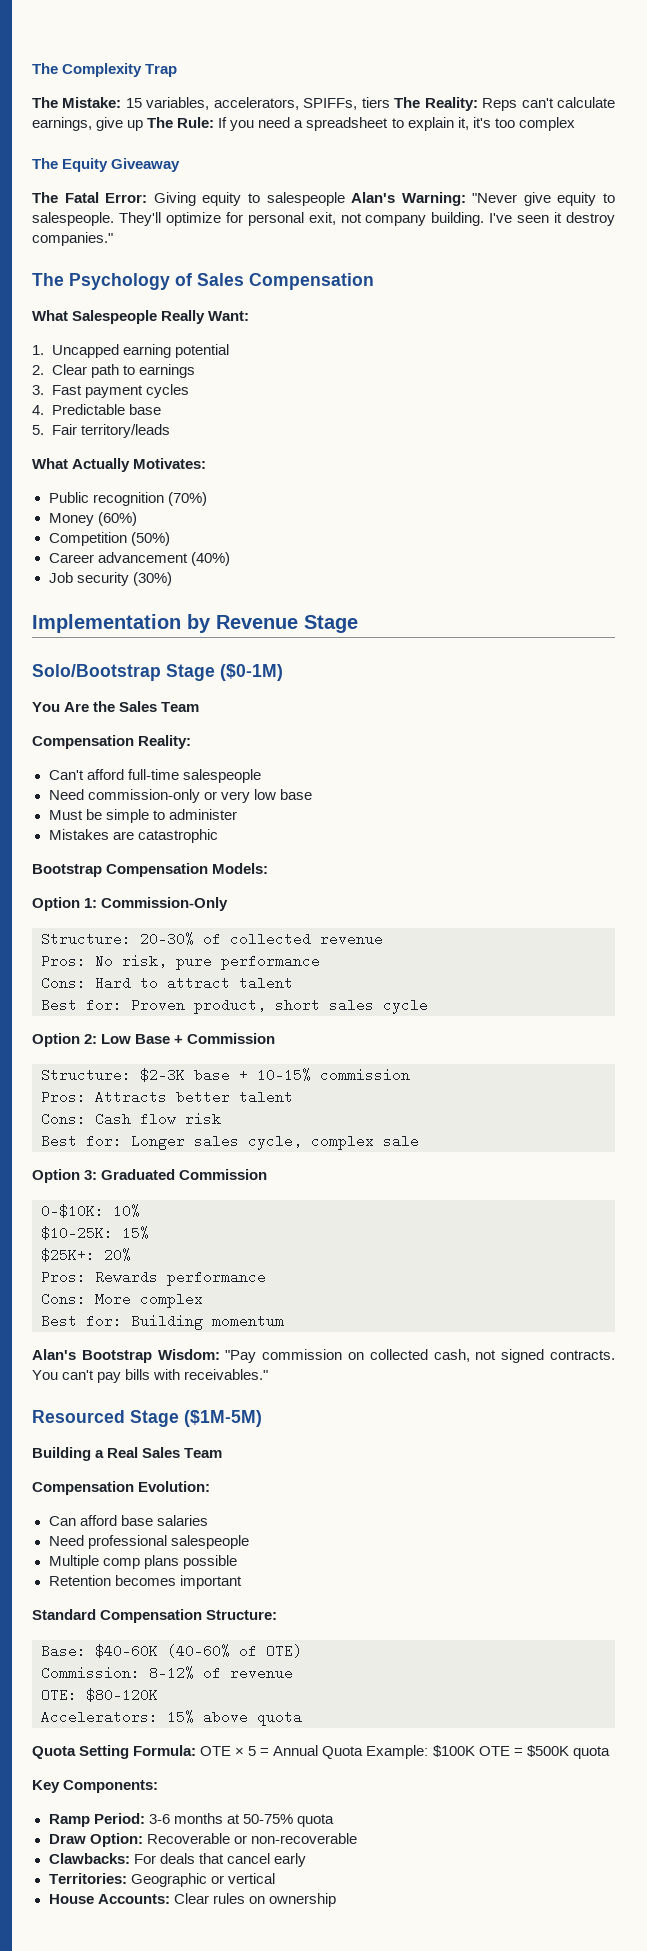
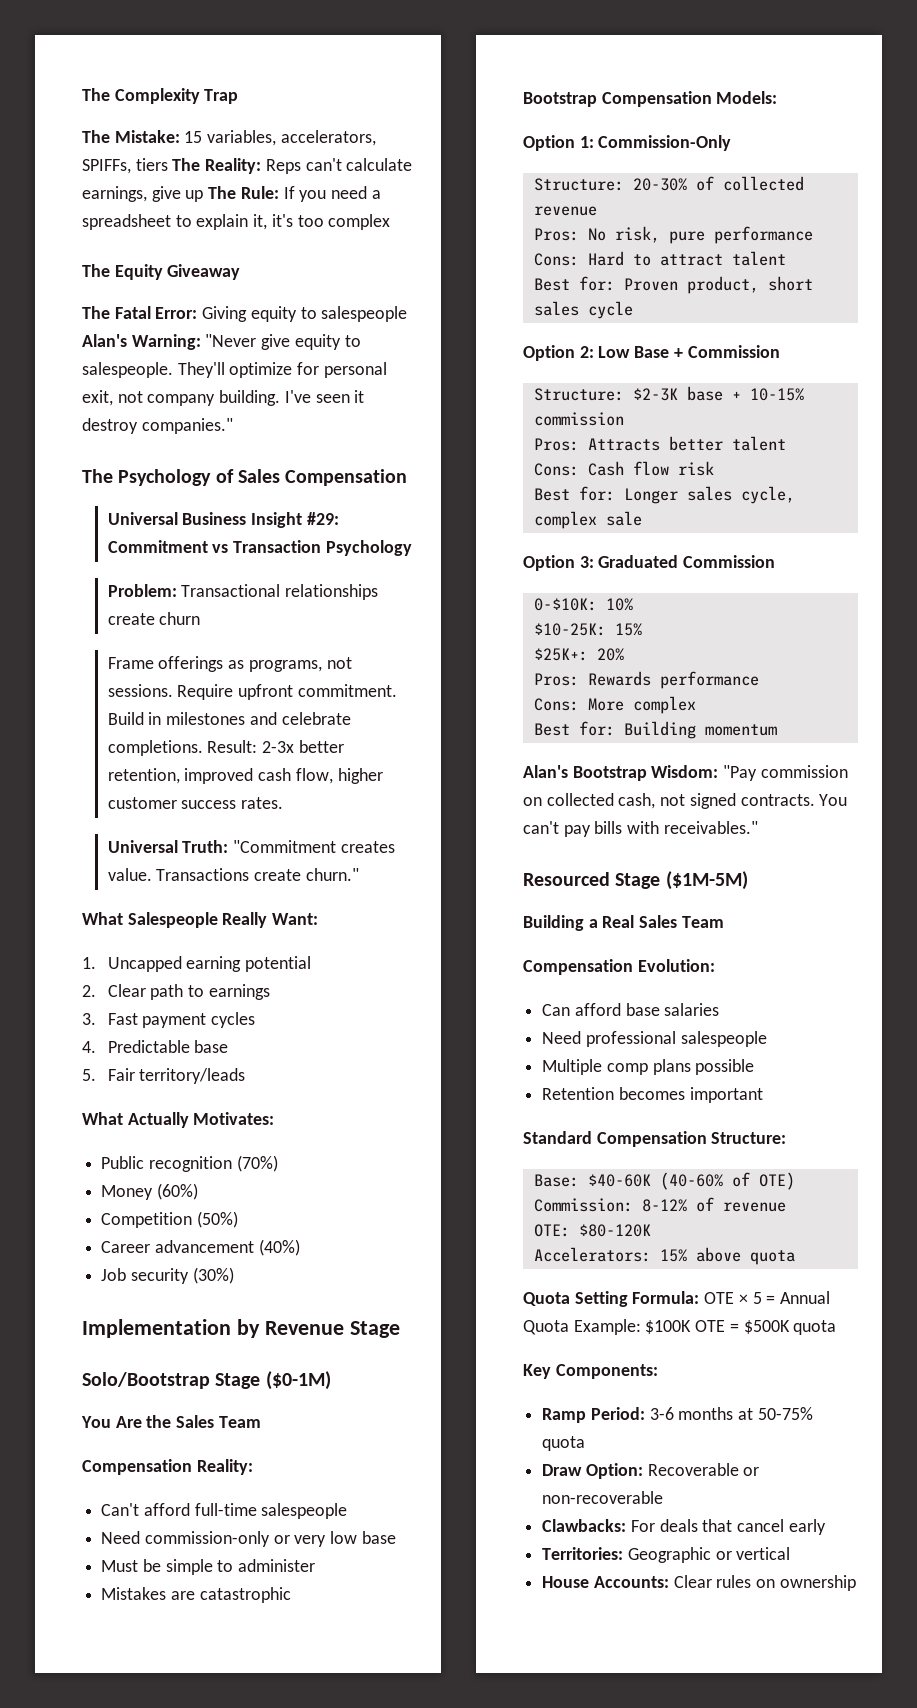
+ Universal Business Insight #29: Commitment vs Transaction Psychology
+ Problem: Transactional relationships create churn
+ Frame offerings as programs, not sessions. Require upfront commitment. Build in milestones and celebrate completions. Result: 2-3x better retention, improved cash flow, higher customer success rates.
+ Universal Truth: "Commitment creates value. Transactions create churn."

